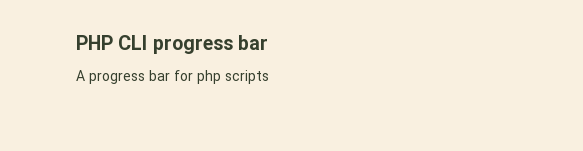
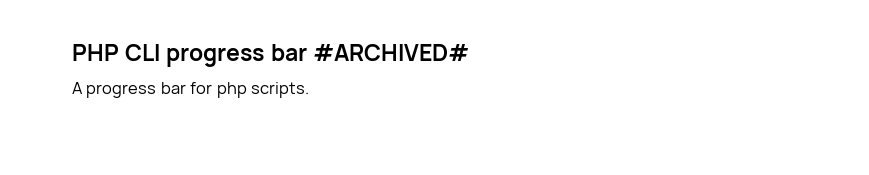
- PHP CLI progress bar
+ PHP CLI progress bar #ARCHIVED#
- A progress bar for php scripts
+ A progress bar for php scripts.

